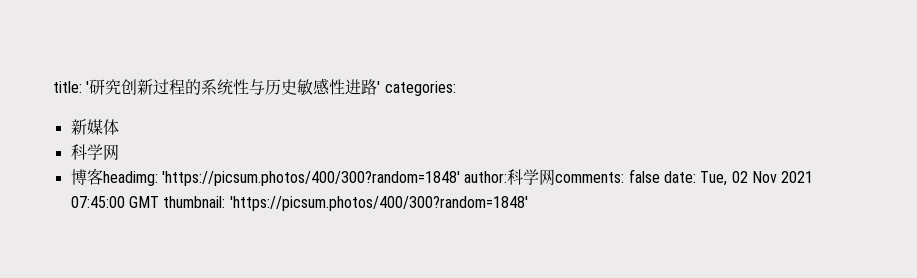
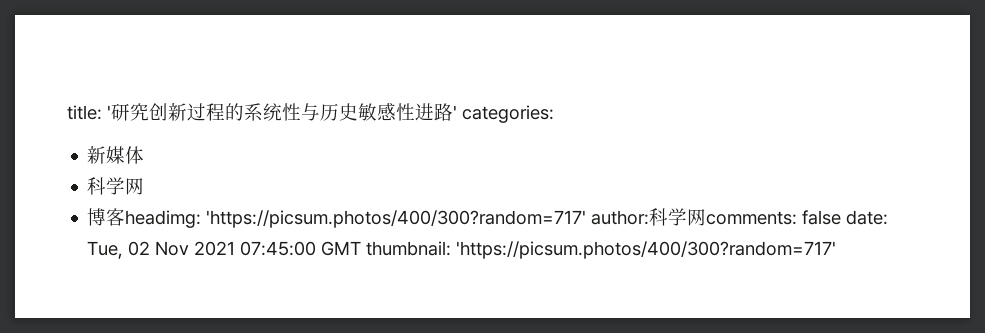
- 博客headimg: 'https://picsum.photos/400/300?random=1848' author:科学网comments: false date: Tue, 02 Nov 2021 07:45:00 GMT thumbnail: 'https://picsum.photos/400/300?random=1848'
+ 博客headimg: 'https://picsum.photos/400/300?random=717' author:科学网comments: false date: Tue, 02 Nov 2021 07:45:00 GMT thumbnail: 'https://picsum.photos/400/300?random=717'

